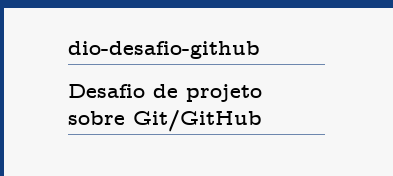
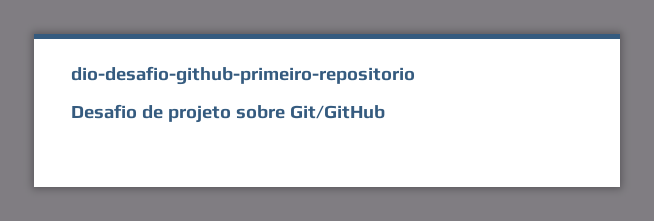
- dio-desafio-github
+ dio-desafio-github-primeiro-repositorio

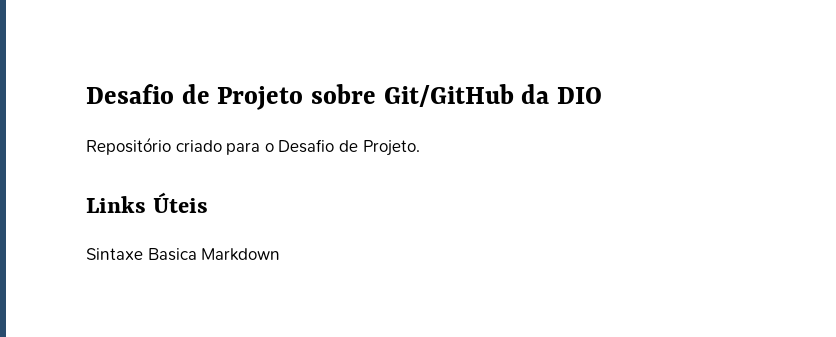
- dio-desafio-github-primeiro-repositorio
- Desafio de projeto sobre Git/GitHub
+ Desafio de Projeto sobre Git/GitHub da DIO
+ Repositório criado para o Desafio de Projeto.
+ Links Úteis
+ Sintaxe Basica Markdown

